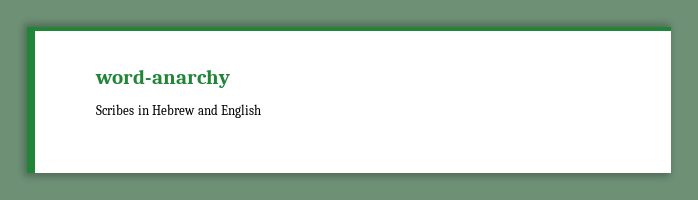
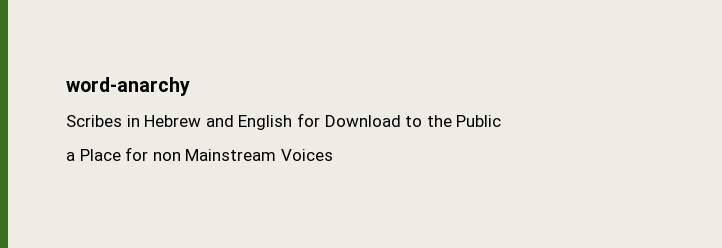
- Scribes in Hebrew and English
+ Scribes in Hebrew and English for Download to the Public
+ a Place for non Mainstream Voices

